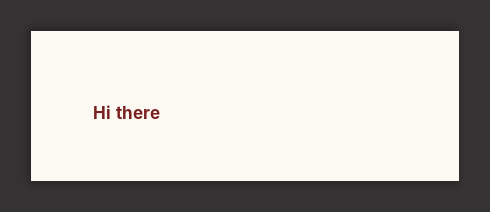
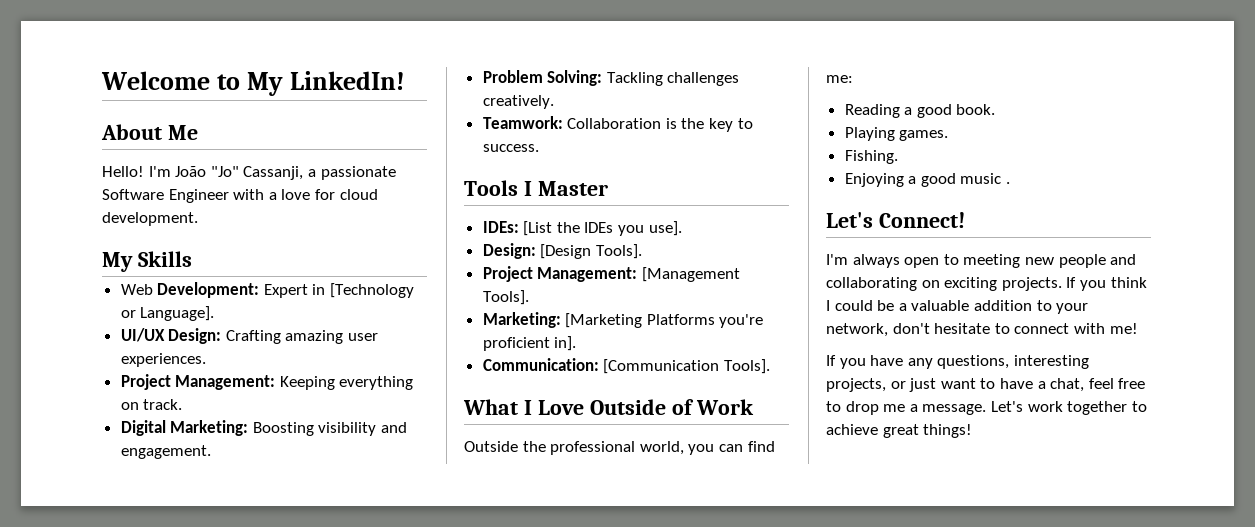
- Hi there
+ Welcome to My LinkedIn!
+ About Me
+ Hello! I'm João "Jo" Cassanji, a passionate Software Engineer with a love for cloud development.
+ My Skills
+ Web Development: Expert in [Technology or Language].
+ UI/UX Design: Crafting amazing user experiences.
+ Project Management: Keeping everything on track.
+ Digital Marketing: Boosting visibility and engagement.
+ Problem Solving: Tackling challenges creatively.
+ Teamwork: Collaboration is the key to success.
+ Tools I Master
+ IDEs: [List the IDEs you use].
+ Design: [Design Tools].
+ Project Management: [Management Tools].
+ Marketing: [Marketing Platforms you're proficient in].
+ Communication: [Communication Tools].
+ What I Love Outside of Work
+ Outside the professional world, you can find me:
+ Reading a good book.
+ Playing games.
+ Fishing.
+ Enjoying a good music .
+ Let's Connect!
+ I'm always open to meeting new people and collaborating on exciting projects. If you think I could be a valuable addition to your network, don't hesitate to connect with me!
+ If you have any questions, interesting projects, or just want to have a chat, feel free to drop me a message. Let's work together to achieve great things!

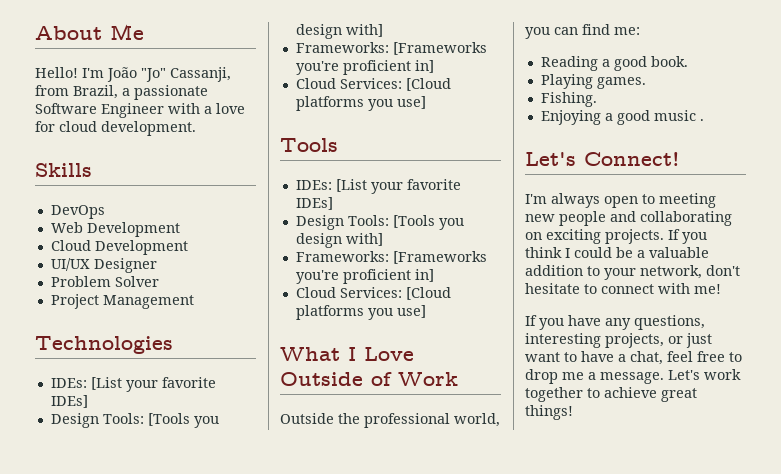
- Welcome to My LinkedIn!
- I'm João "Jo" Cassanji, a passionate Software Engineer with a love for cloud development.
+ I'm João "Jo" Cassanji, from Brazil, a passionate Software Engineer with a love for cloud development.
- My Skills
+ Skills
+ DevOps
- Web Development: Expert in [Technology or Language].
- UI/UX Design: Crafting amazing user experiences.
- Project Management: Keeping everything on track.
- Digital Marketing: Boosting visibility and engagement.
- Problem Solving: Tackling challenges creatively.
- Teamwork: Collaboration is the key to success.
- Tools I Master
- IDEs: [List the IDEs you use].
- Design: [Design Tools].
- Project Management: [Management Tools].
- Marketing: [Marketing Platforms you're proficient in].
- Communication: [Communication Tools].
+ Web Development
+ Cloud Development
+ UI/UX Designer
+ Problem Solver
+ Project Management
+ Technologies
+ IDEs: [List your favorite IDEs]
+ Design Tools: [Tools you design with]
+ Frameworks: [Frameworks you're proficient in]
+ Cloud Services: [Cloud platforms you use]
+ Tools
+ IDEs: [List your favorite IDEs]
+ Design Tools: [Tools you design with]
+ Frameworks: [Frameworks you're proficient in]
+ Cloud Services: [Cloud platforms you use]

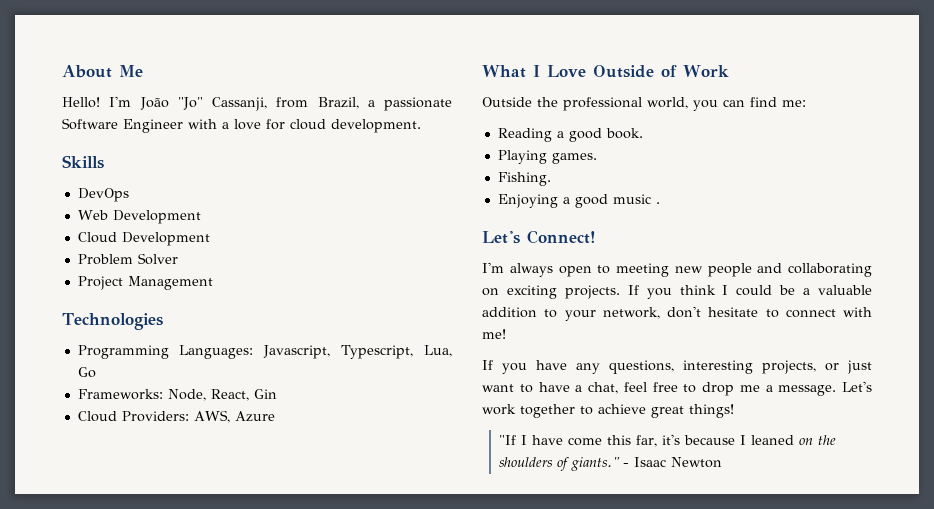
- UI/UX Designer
  Technologies
- IDEs: [List your favorite IDEs]
- Design Tools: [Tools you design with]
- Frameworks: [Frameworks you're proficient in]
- Cloud Services: [Cloud platforms you use]
- Tools
- IDEs: [List your favorite IDEs]
- Design Tools: [Tools you design with]
- Frameworks: [Frameworks you're proficient in]
- Cloud Services: [Cloud platforms you use]
+ Programming Languages: Javascript, Typescript, Lua, Go
+ Frameworks: Node, React, Gin
+ Cloud Providers: AWS, Azure
+ "If I have come this far, it's because I leaned on the shoulders of giants." - Isaac Newton

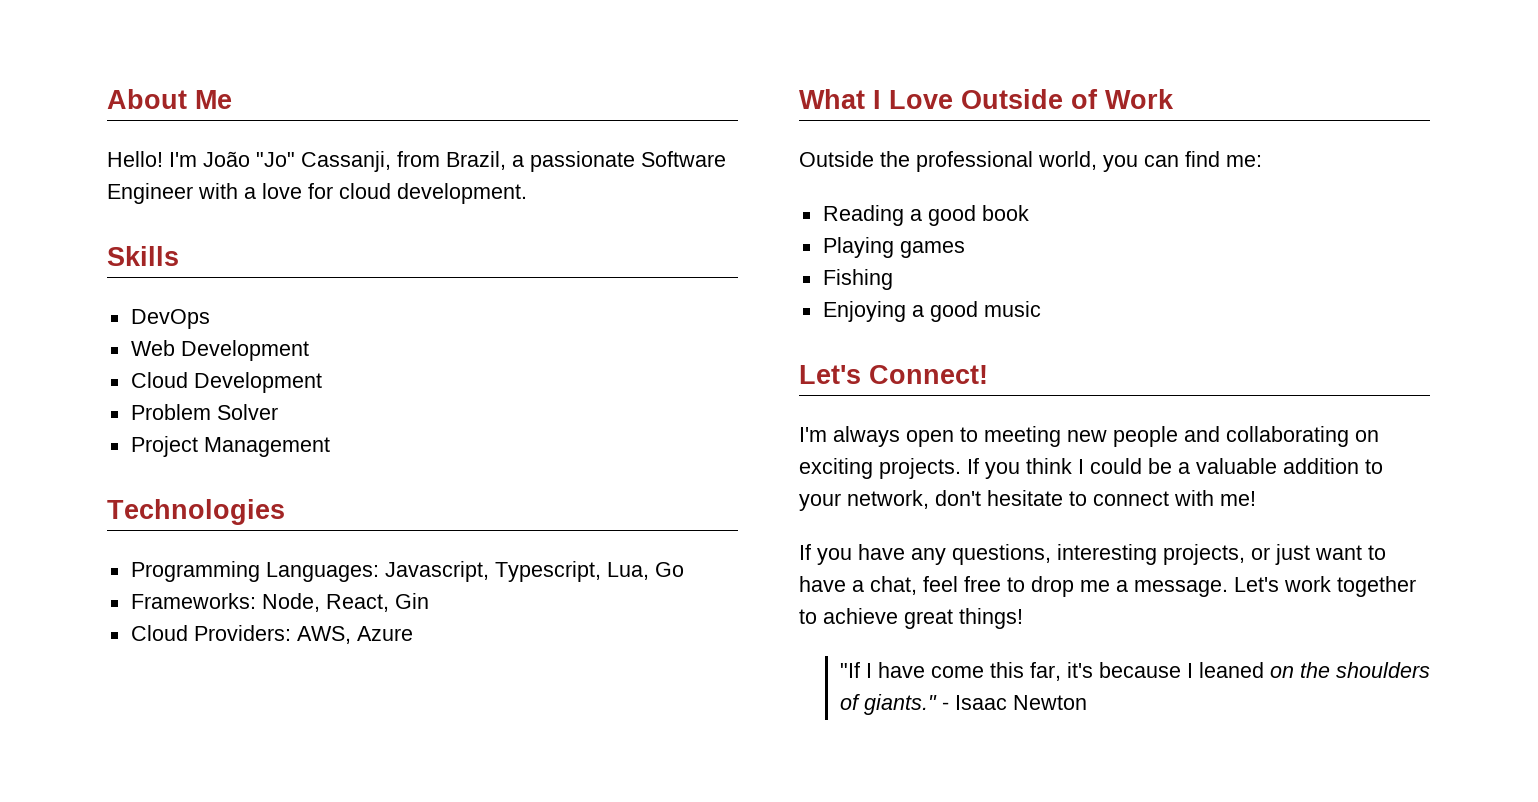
- Reading a good book.
+ Reading a good book
- Playing games.
- Fishing.
+ Playing games
+ Fishing
- Enjoying a good music .
+ Enjoying a good music

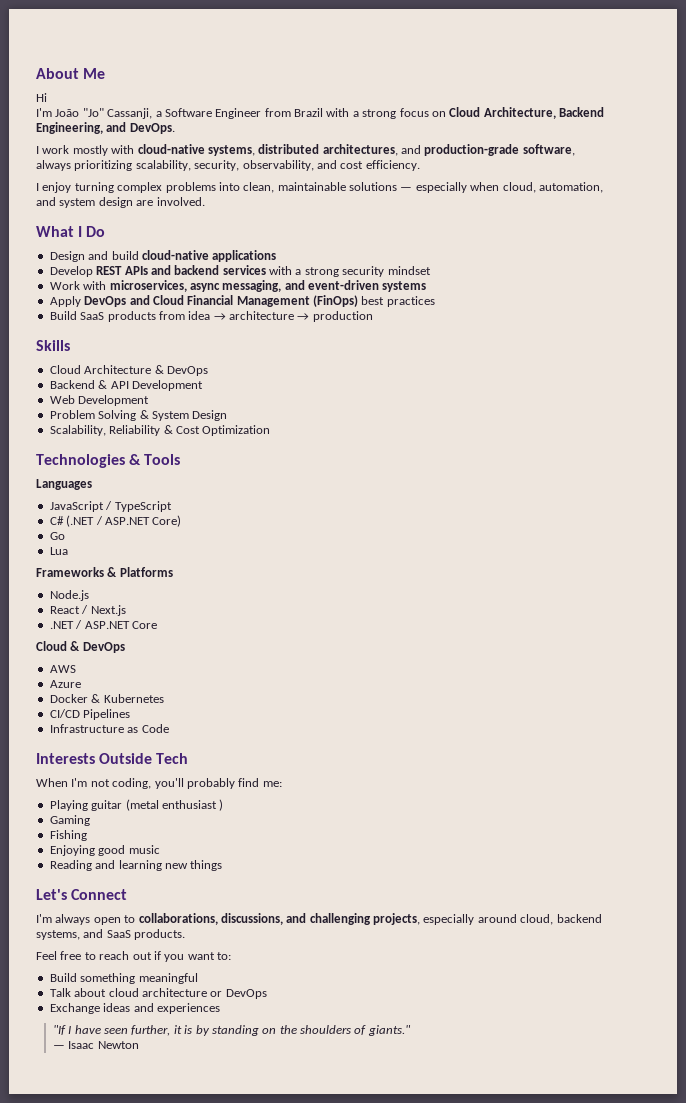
- Hello! I'm João "Jo" Cassanji, from Brazil, a passionate Software Engineer with a love for cloud development.
+ Hi
+ I'm João "Jo" Cassanji, a Software Engineer from Brazil with a strong focus on Cloud Architecture, Backend Engineering, and DevOps.
+ I work mostly with cloud-native systems, distributed architectures, and production-grade software, always prioritizing scalability, security, observability, and cost efficiency.
+ I enjoy turning complex problems into clean, maintainable solutions — especially when cloud, automation, and system design are involved.
+ What I Do
+ Design and build cloud-native applications
+ Develop REST APIs and backend services with a strong security mindset
+ Work with microservices, async messaging, and event-driven systems
+ Apply DevOps and Cloud Financial Management (FinOps) best practices
+ Build SaaS products from idea → architecture → production
  Skills
- DevOps
+ Cloud Architecture & DevOps
+ Backend & API Development
  Web Development
- Cloud Development
- Problem Solver
- Project Management
- Technologies
- Programming Languages: Javascript, Typescript, Lua, Go
- Frameworks: Node, React, Gin
- Cloud Providers: AWS, Azure
- What I Love Outside of Work
- Outside the professional world, you can find me:
- Reading a good book
- Playing games
+ Problem Solving & System Design
+ Scalability, Reliability & Cost Optimization
+ Technologies & Tools
+ Languages
+ JavaScript / TypeScript
+ C# (.NET / ASP.NET Core)
+ Go
+ Lua
+ Frameworks & Platforms
+ Node.js
+ React / Next.js
+ .NET / ASP.NET Core
+ Cloud & DevOps
+ AWS
+ Azure
+ Docker & Kubernetes
+ CI/CD Pipelines
+ Infrastructure as Code
+ Interests Outside Tech
+ When I'm not coding, you'll probably find me:
+ Playing guitar (metal enthusiast )
+ Gaming
- Enjoying a good music
+ Enjoying good music
- Let's Connect!
+ Reading and learning new things
+ Let's Connect
- I'm always open to meeting new people and collaborating on exciting projects. If you think I could be a valuable addition to your network, don't hesitate to connect with me!
- If you have any questions, interesting projects, or just want to have a chat, feel free to drop me a message. Let's work together to achieve great things!
- "If I have come this far, it's because I leaned on the shoulders of giants." - Isaac Newton
+ I'm always open to collaborations, discussions, and challenging projects, especially around cloud, backend systems, and SaaS products.
+ Feel free to reach out if you want to:
+ Build something meaningful
+ Talk about cloud architecture or DevOps
+ Exchange ideas and experiences
+ "If I have seen further, it is by standing on the shoulders of giants."
+ — Isaac Newton

